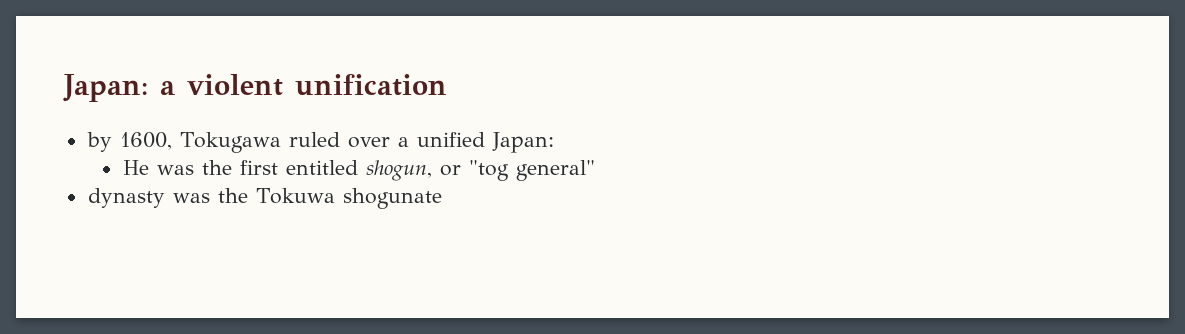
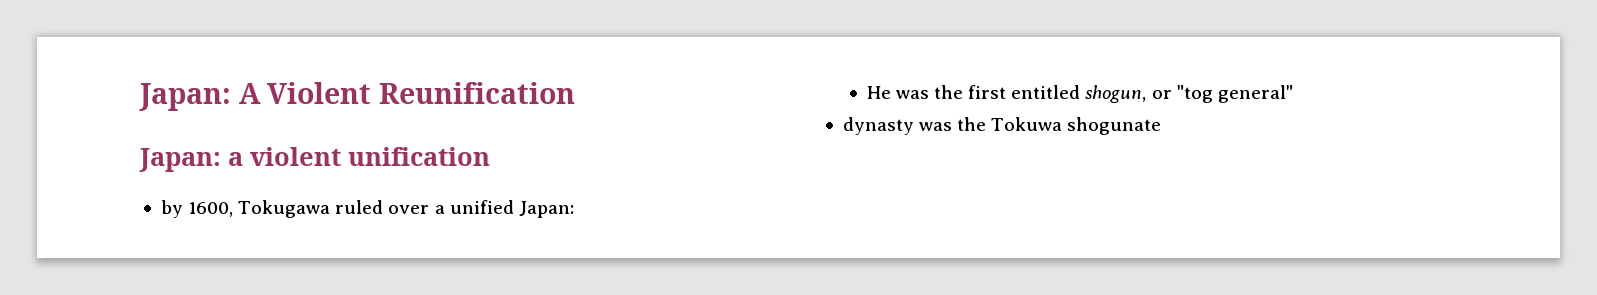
+ Japan: A Violent Reunification

